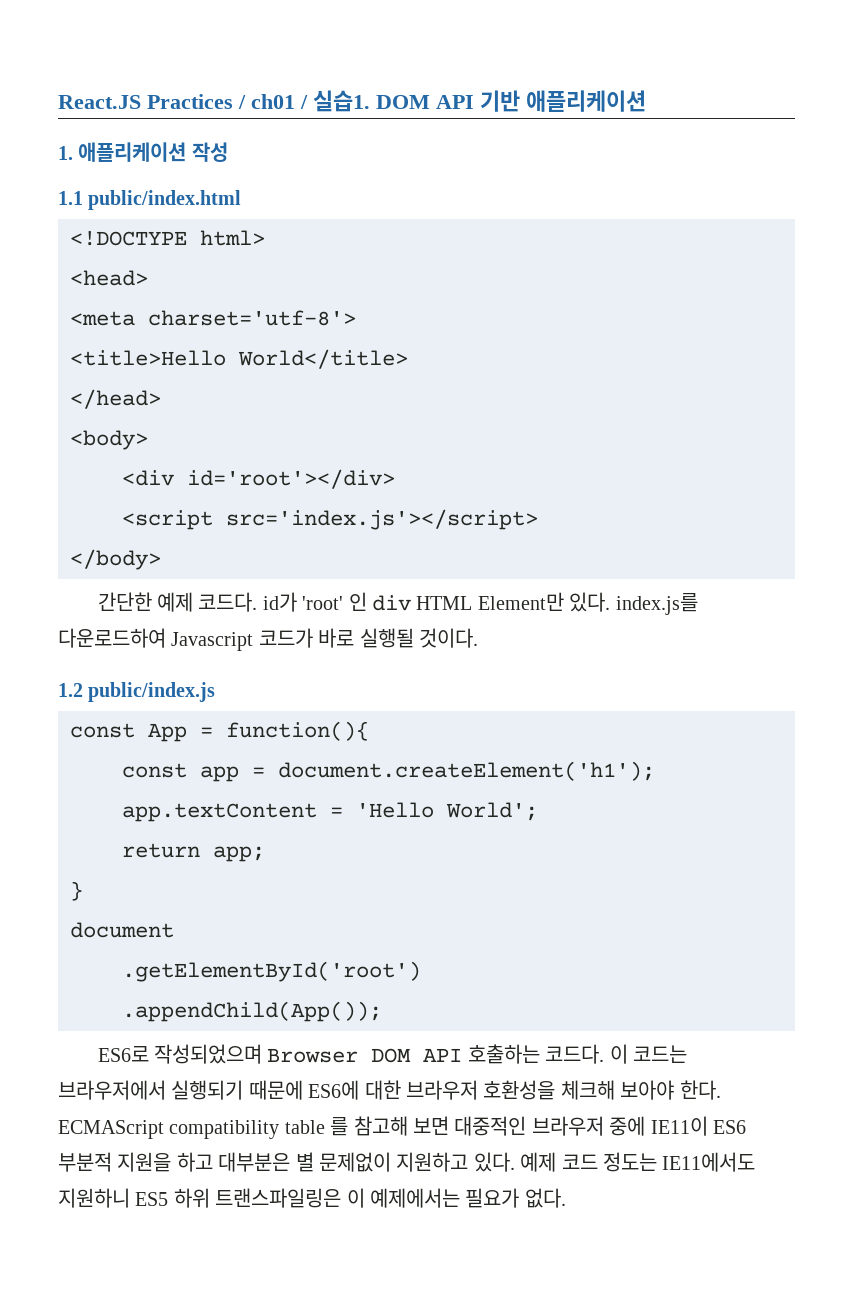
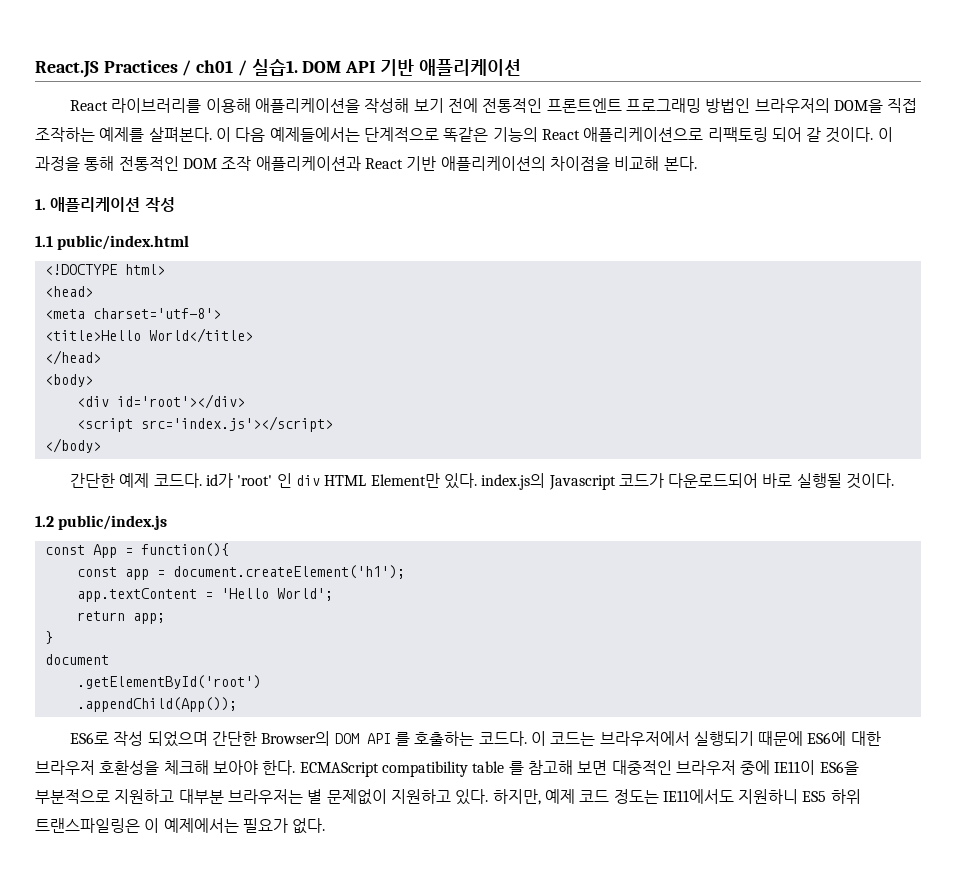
+ React 라이브러리를 이용해 애플리케이션을 작성해 보기 전에 전통적인 프론트엔트 프로그래밍 방법인 브라우저의 DOM을 직접 조작하는 예제를 살펴본다. 이 다음 예제들에서는 단계적으로 똑같은 기능의 React 애플리케이션으로 리팩토링 되어 갈 것이다. 이 과정을 통해 전통적인 DOM 조작 애플리케이션과 React 기반 애플리케이션의 차이점을 비교해 본다.
- 간단한 예제 코드다. id가 'root' 인 div HTML Element만 있다. index.js를 다운로드하여 Javascript 코드가 바로 실행될 것이다.
+ 간단한 예제 코드다. id가 'root' 인 div HTML Element만 있다. index.js의 Javascript 코드가 다운로드되어 바로 실행될 것이다.
- ES6로 작성되었으며 Browser DOM API 호출하는 코드다.
+ ES6로 작성 되었으며 간단한 Browser의 DOM API 를 호출하는 코드다.
- ECMAScript compatibility table 를 참고해 보면 대중적인 브라우저 중에 IE11이 ES6 부분적 지원을 하고 대부분은 별 문제없이 지원하고 있다.
+ ECMAScript compatibility table 를 참고해 보면 대중적인 브라우저 중에 IE11이 ES6을 부분적으로 지원하고 대부분 브라우저는 별 문제없이 지원하고 있다.
- 예제 코드 정도는 IE11에서도 지원하니 ES5 하위 트랜스파일링은 이 예제에서는 필요가 없다.
+ 하지만, 예제 코드 정도는 IE11에서도 지원하니 ES5 하위 트랜스파일링은 이 예제에서는 필요가 없다.

